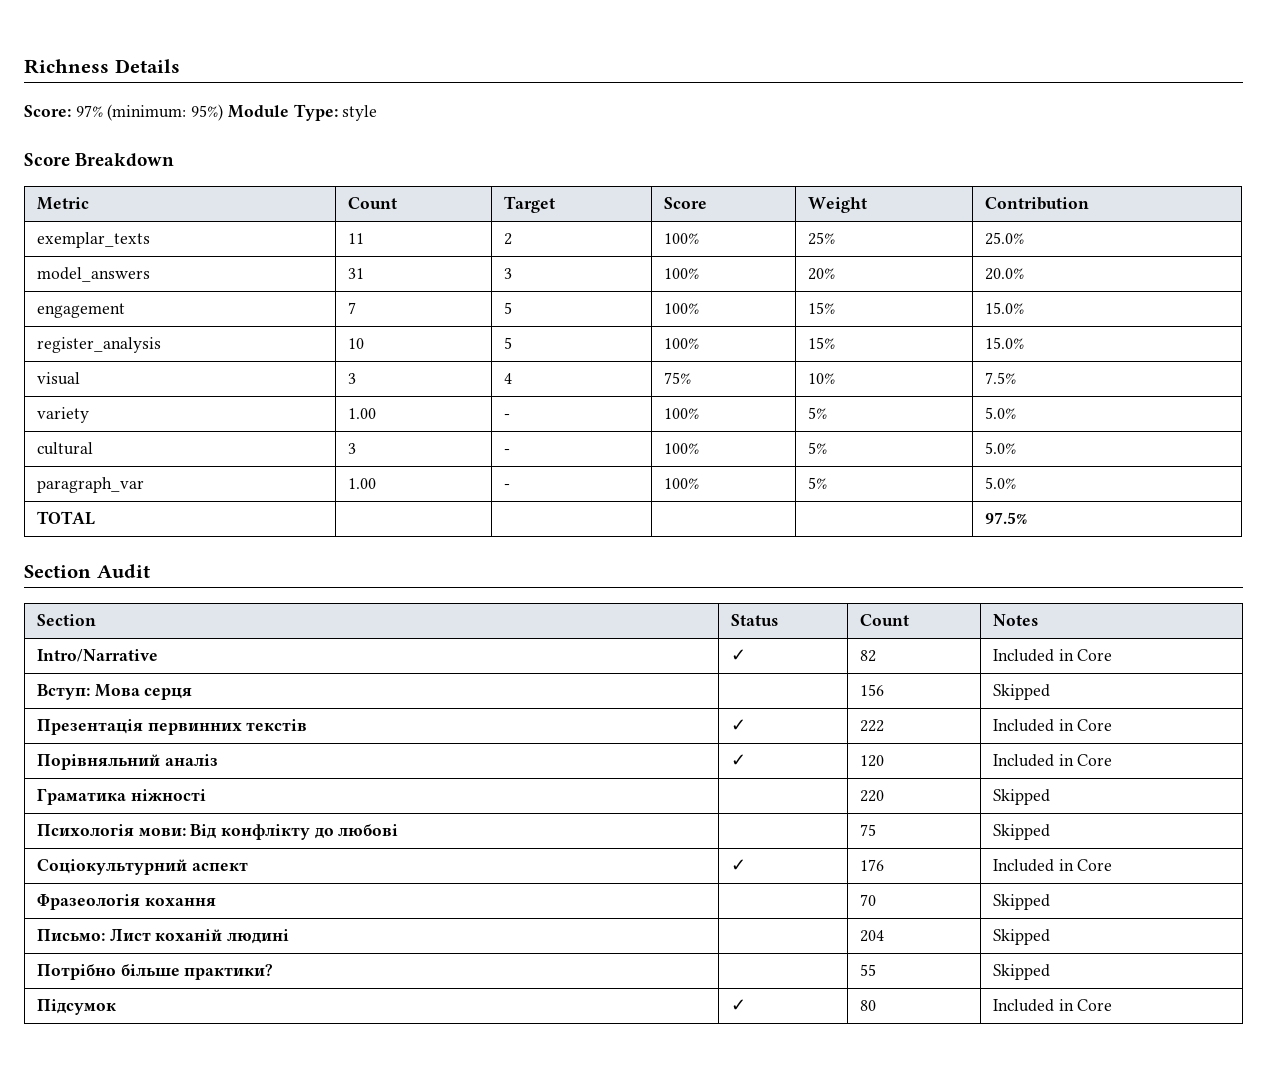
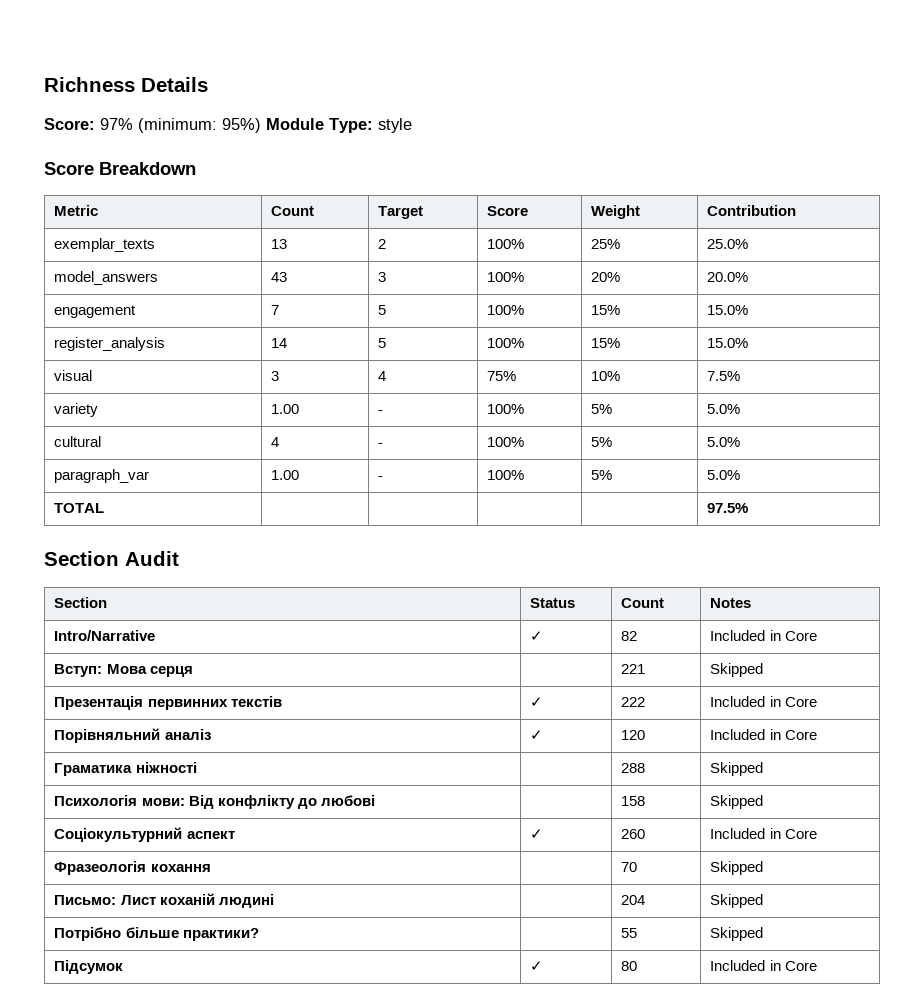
- exemplar_texts | 11 | 2 | 100% | 25% | 25.0%
+ exemplar_texts | 13 | 2 | 100% | 25% | 25.0%
- model_answers | 31 | 3 | 100% | 20% | 20.0%
+ model_answers | 43 | 3 | 100% | 20% | 20.0%
- register_analysis | 10 | 5 | 100% | 15% | 15.0%
+ register_analysis | 14 | 5 | 100% | 15% | 15.0%
- cultural | 3 | - | 100% | 5% | 5.0%
+ cultural | 4 | - | 100% | 5% | 5.0%
- Вступ: Мова серця | | 156 | Skipped
+ Вступ: Мова серця | | 221 | Skipped
- Граматика ніжності | | 220 | Skipped
+ Граматика ніжності | | 288 | Skipped
- Психологія мови: Від конфлікту до любові | | 75 | Skipped
+ Психологія мови: Від конфлікту до любові | | 158 | Skipped
- Соціокультурний аспект | ✓ | 176 | Included in Core
+ Соціокультурний аспект | ✓ | 260 | Included in Core

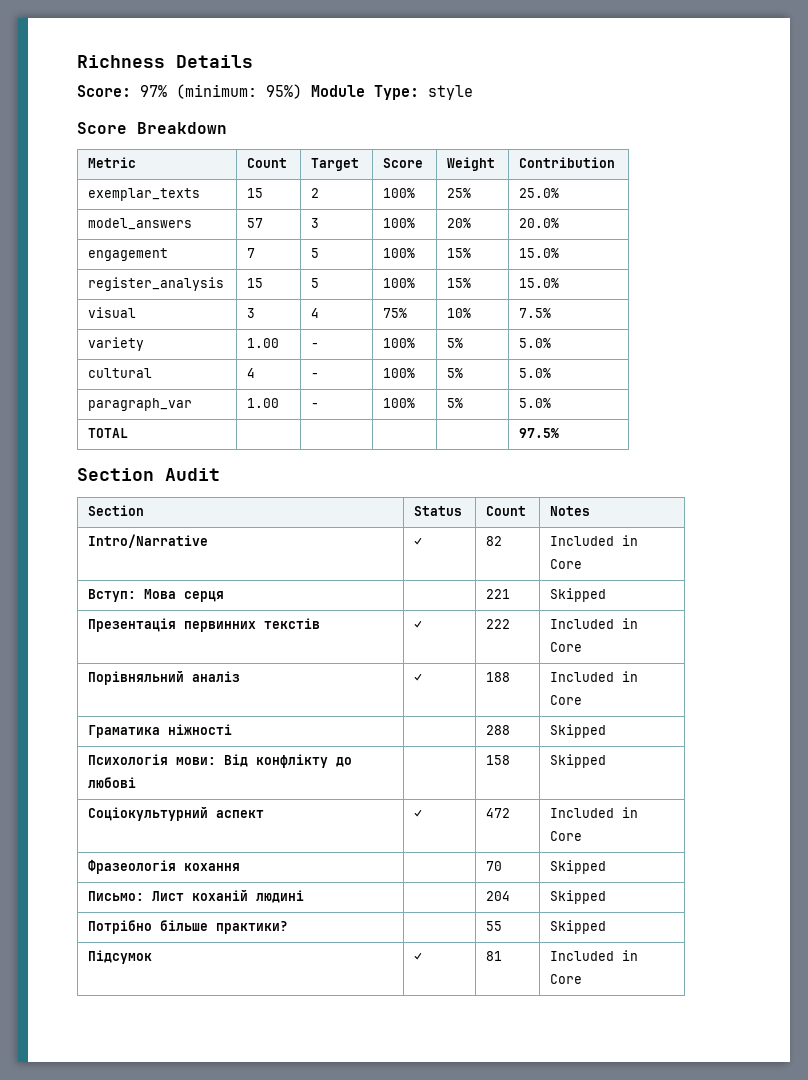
- exemplar_texts | 13 | 2 | 100% | 25% | 25.0%
+ exemplar_texts | 15 | 2 | 100% | 25% | 25.0%
- model_answers | 43 | 3 | 100% | 20% | 20.0%
+ model_answers | 57 | 3 | 100% | 20% | 20.0%
- register_analysis | 14 | 5 | 100% | 15% | 15.0%
+ register_analysis | 15 | 5 | 100% | 15% | 15.0%
- Порівняльний аналіз | ✓ | 120 | Included in Core
+ Порівняльний аналіз | ✓ | 188 | Included in Core
- Соціокультурний аспект | ✓ | 260 | Included in Core
+ Соціокультурний аспект | ✓ | 472 | Included in Core
- Підсумок | ✓ | 80 | Included in Core
+ Підсумок | ✓ | 81 | Included in Core

